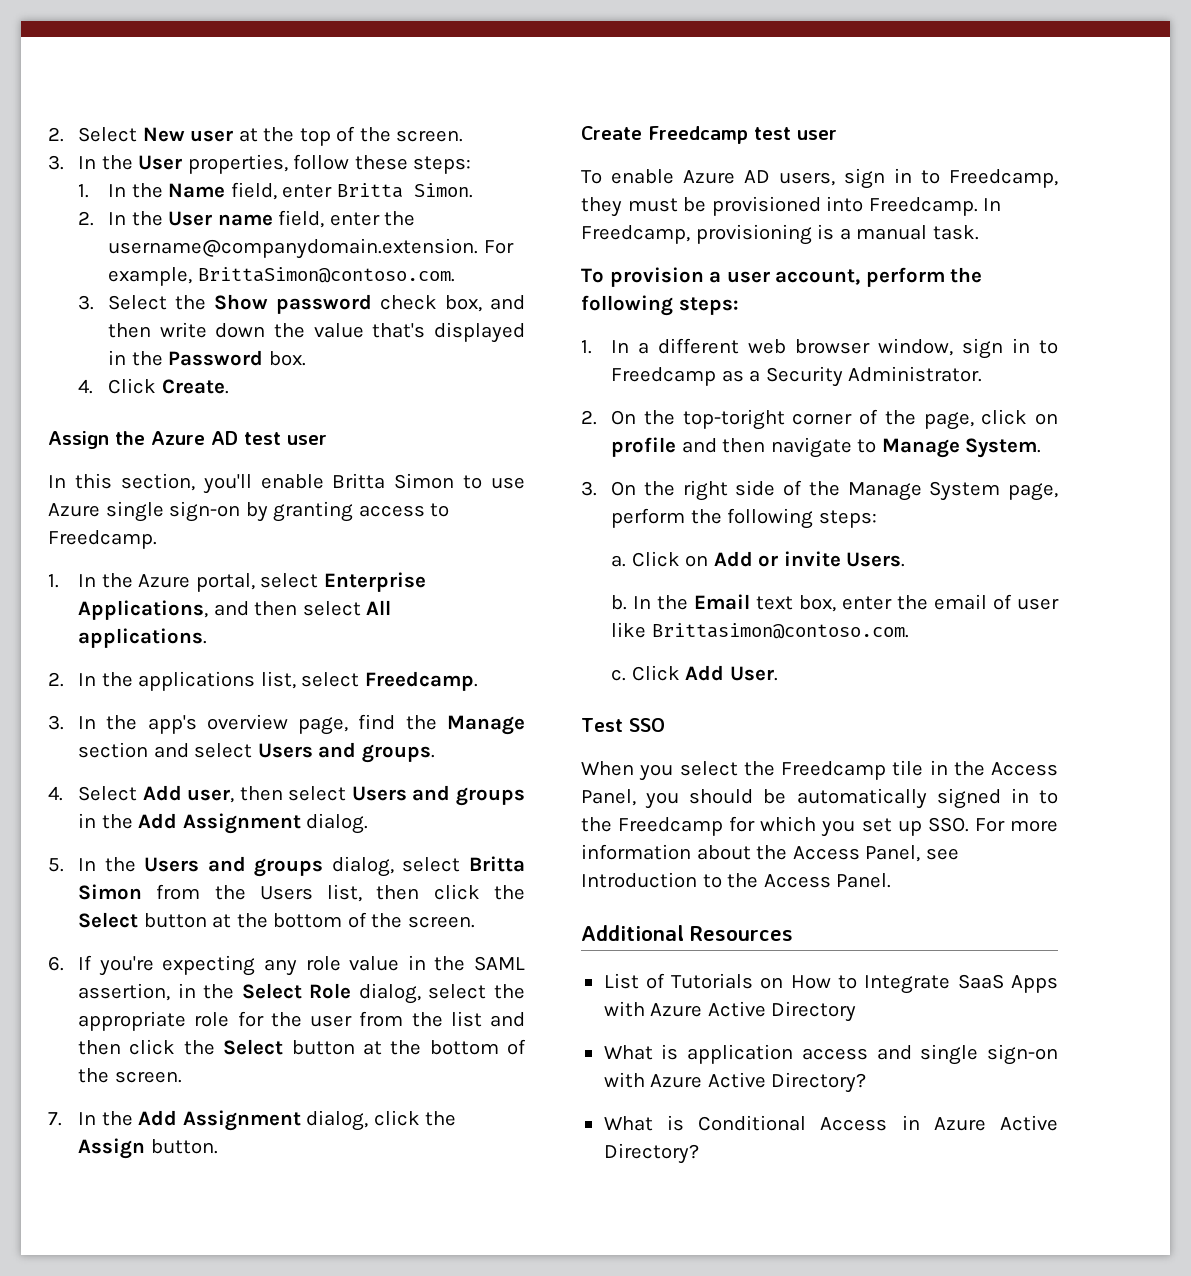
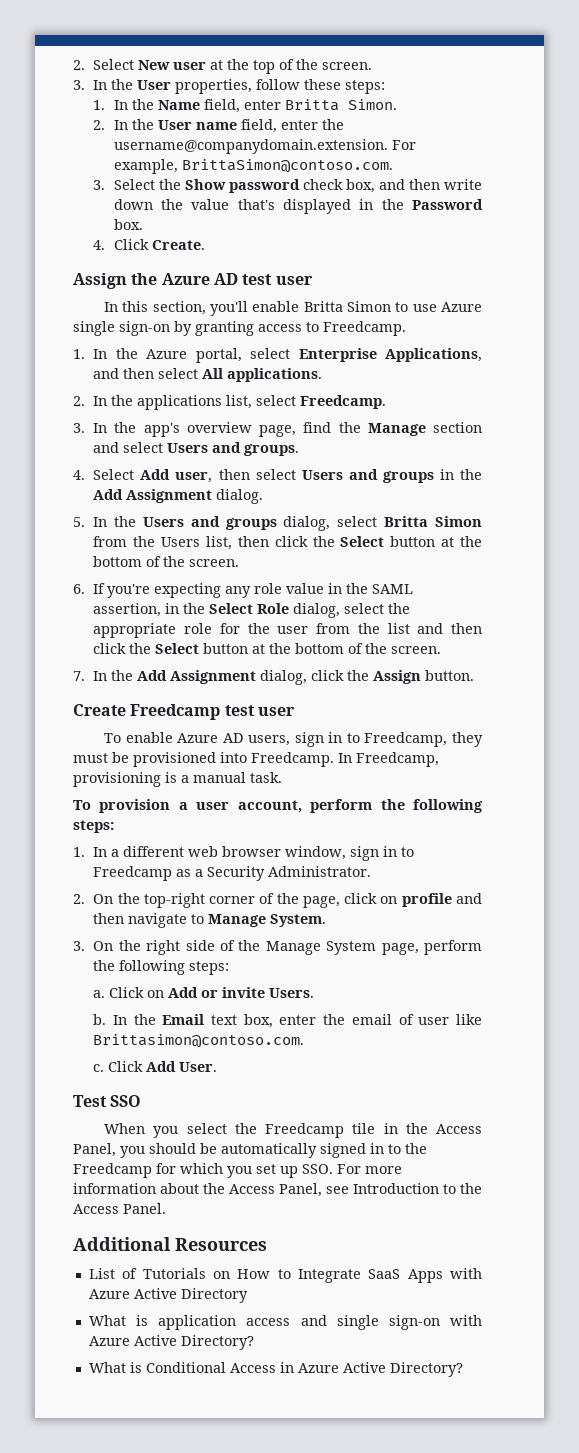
- 2. On the top-toright corner of the page, click on profile and then navigate to Manage System.
+ 2. On the top-right corner of the page, click on profile and then navigate to Manage System.

